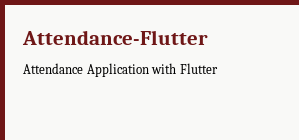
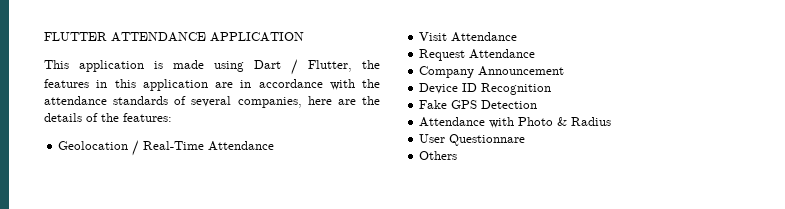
- Attendance-Flutter
- Attendance Application with Flutter
+ FLUTTER ATTENDANCE APPLICATION
+ This application is made using Dart / Flutter, the features in this application are in accordance with the attendance standards of several companies, here are the details of the features:
+ Geolocation / Real-Time Attendance
+ Visit Attendance
+ Request Attendance
+ Company Announcement
+ Device ID Recognition
+ Fake GPS Detection
+ Attendance with Photo & Radius
+ User Questionnare
+ Others

